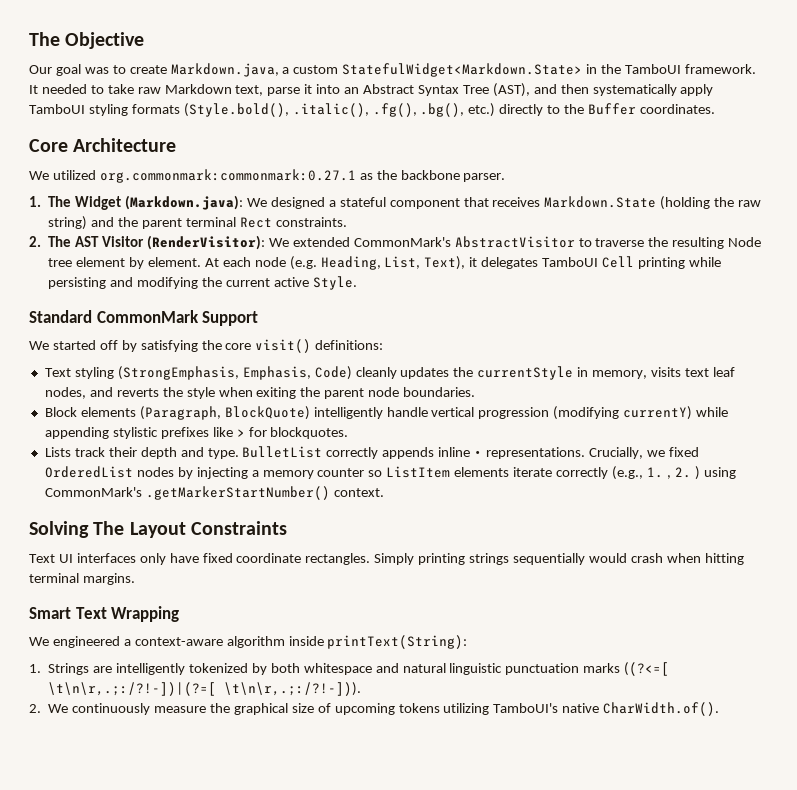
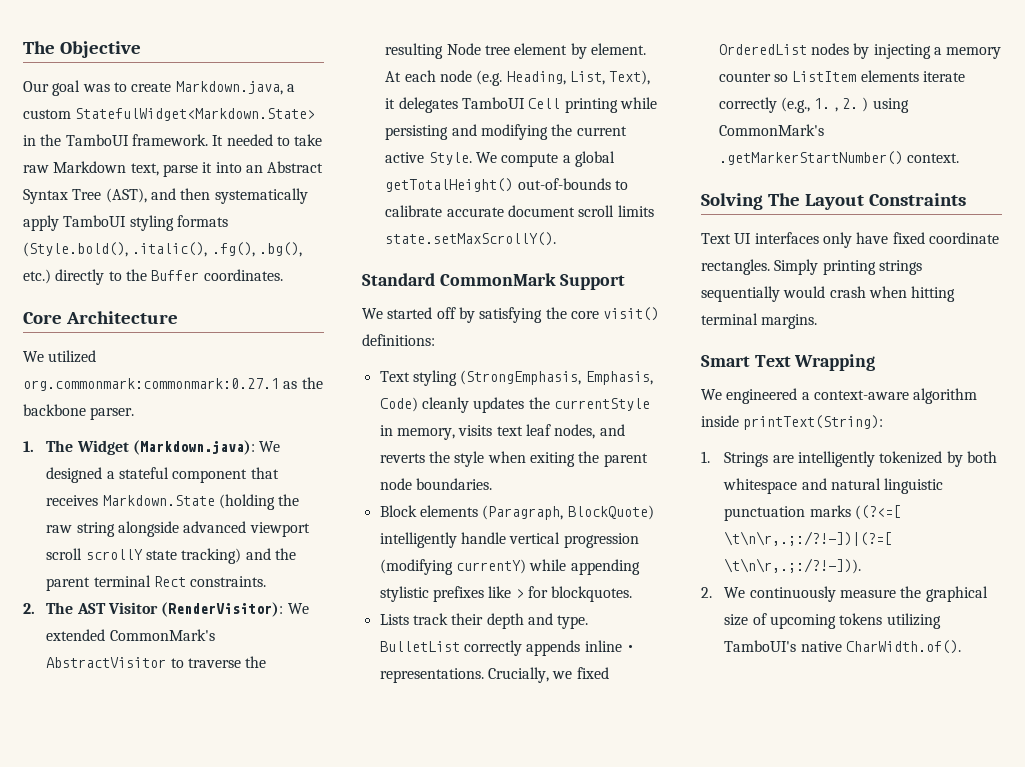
- 1. The Widget (Markdown.java): We designed a stateful component that receives Markdown.State (holding the raw string) and the parent terminal Rect constraints.
+ 1. The Widget (Markdown.java): We designed a stateful component that receives Markdown.State (holding the raw string alongside advanced viewport scroll scrollY state tracking) and the parent terminal Rect constraints.
+ We compute a global getTotalHeight() out-of-bounds to calibrate accurate document scroll limits state.setMaxScrollY().

